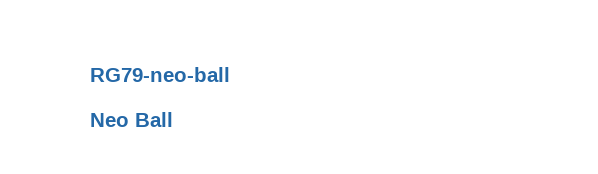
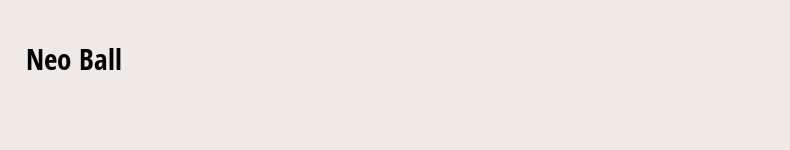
- RG79-neo-ball

